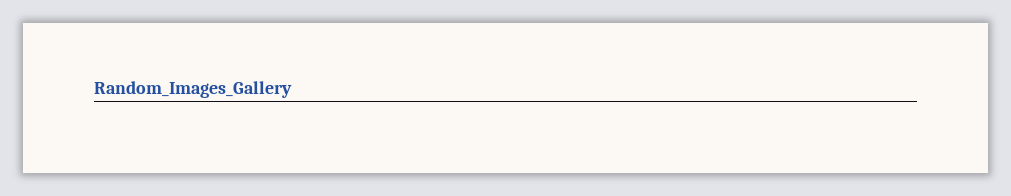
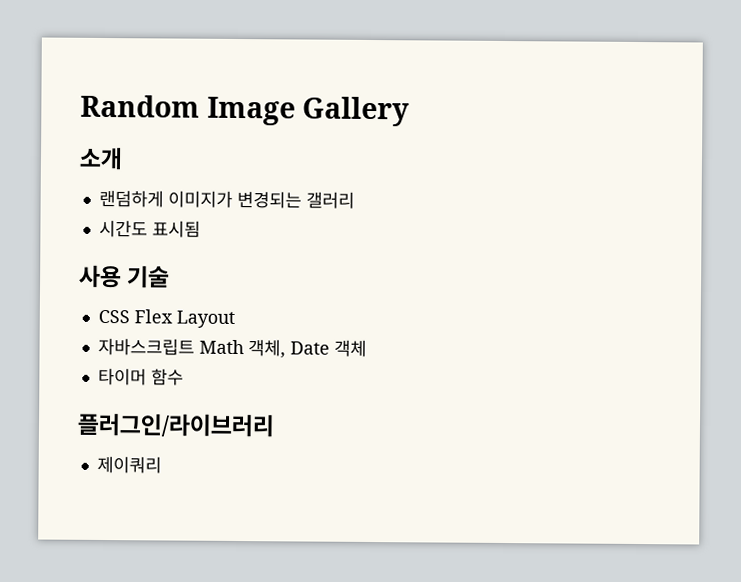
- Random_Images_Gallery
+ Random Image Gallery
+ 소개
+ 랜덤하게 이미지가 변경되는 갤러리
+ 시간도 표시됨
+ 사용 기술
+ CSS Flex Layout
+ 자바스크립트 Math 객체, Date 객체
+ 타이머 함수
+ 플러그인/라이브러리
+ 제이쿼리

